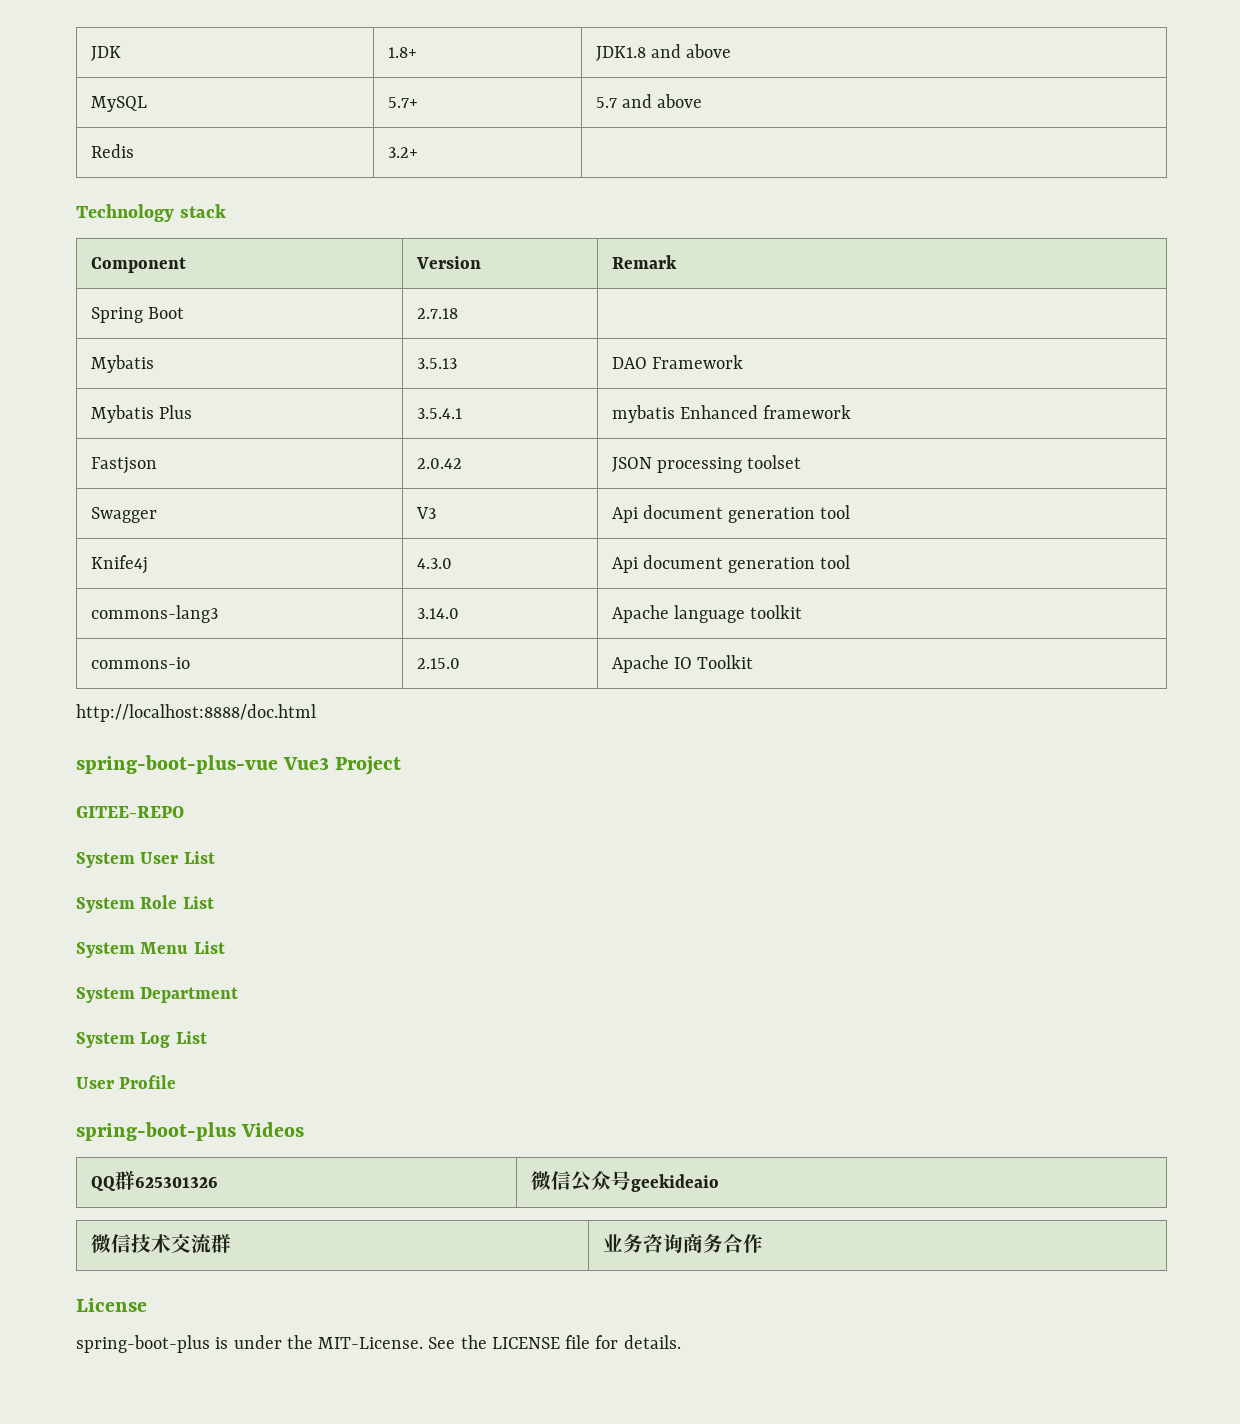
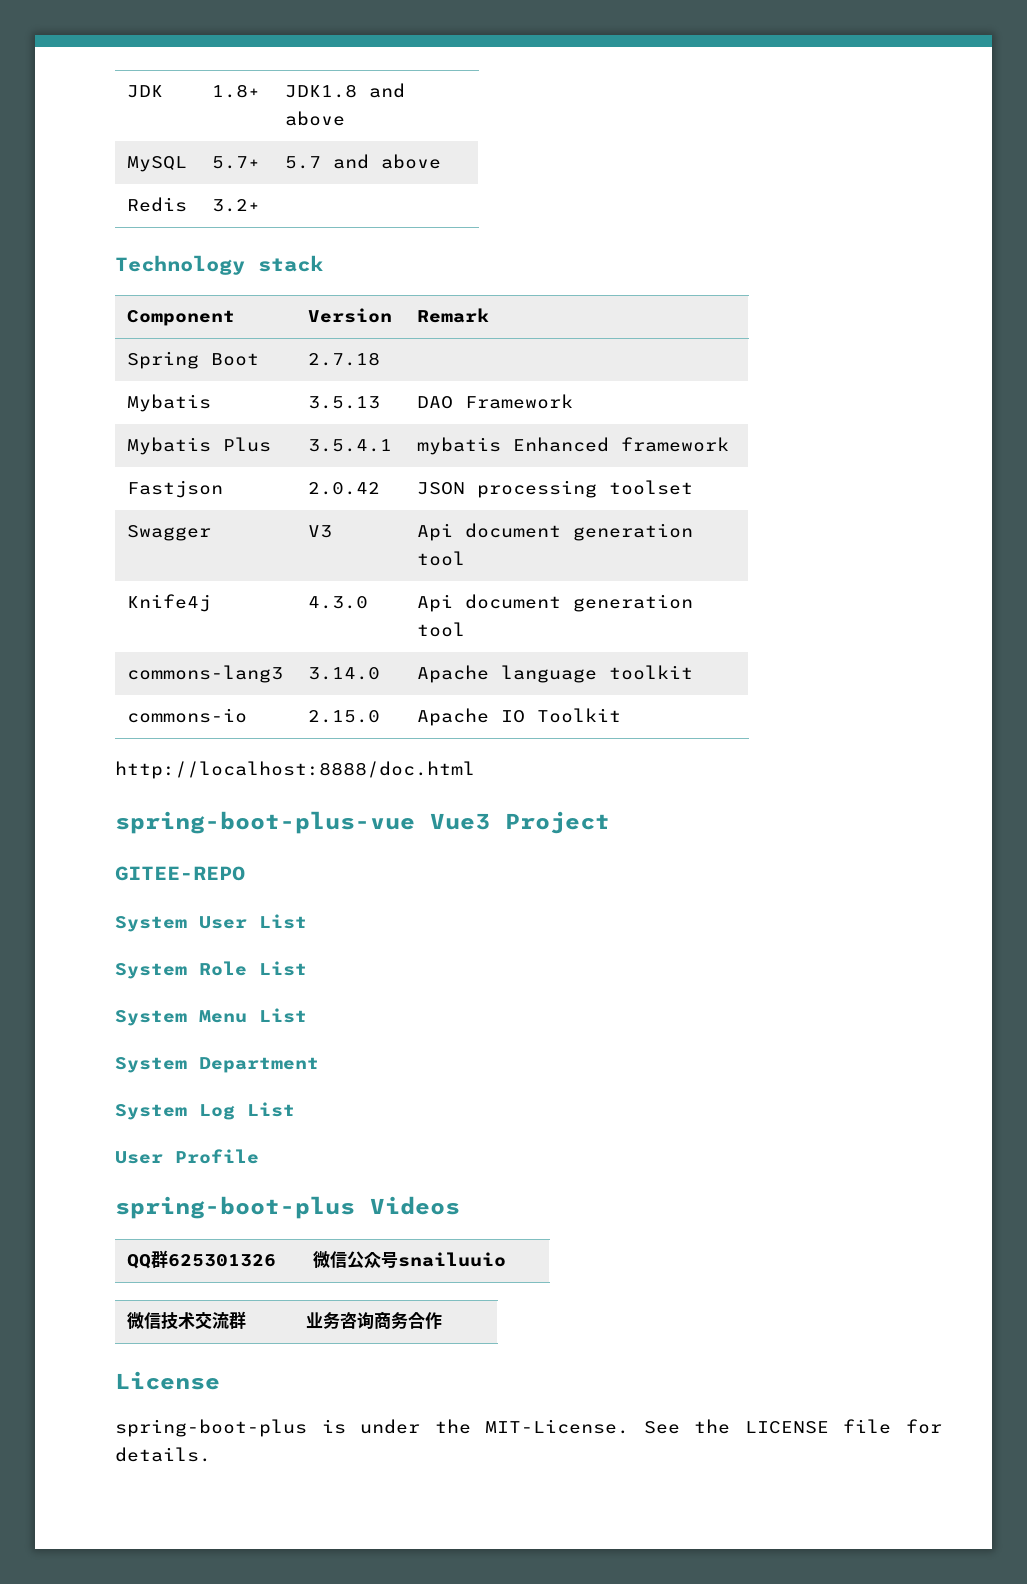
- QQ群625301326 | 微信公众号geekideaio
+ QQ群625301326 | 微信公众号snailuuio

